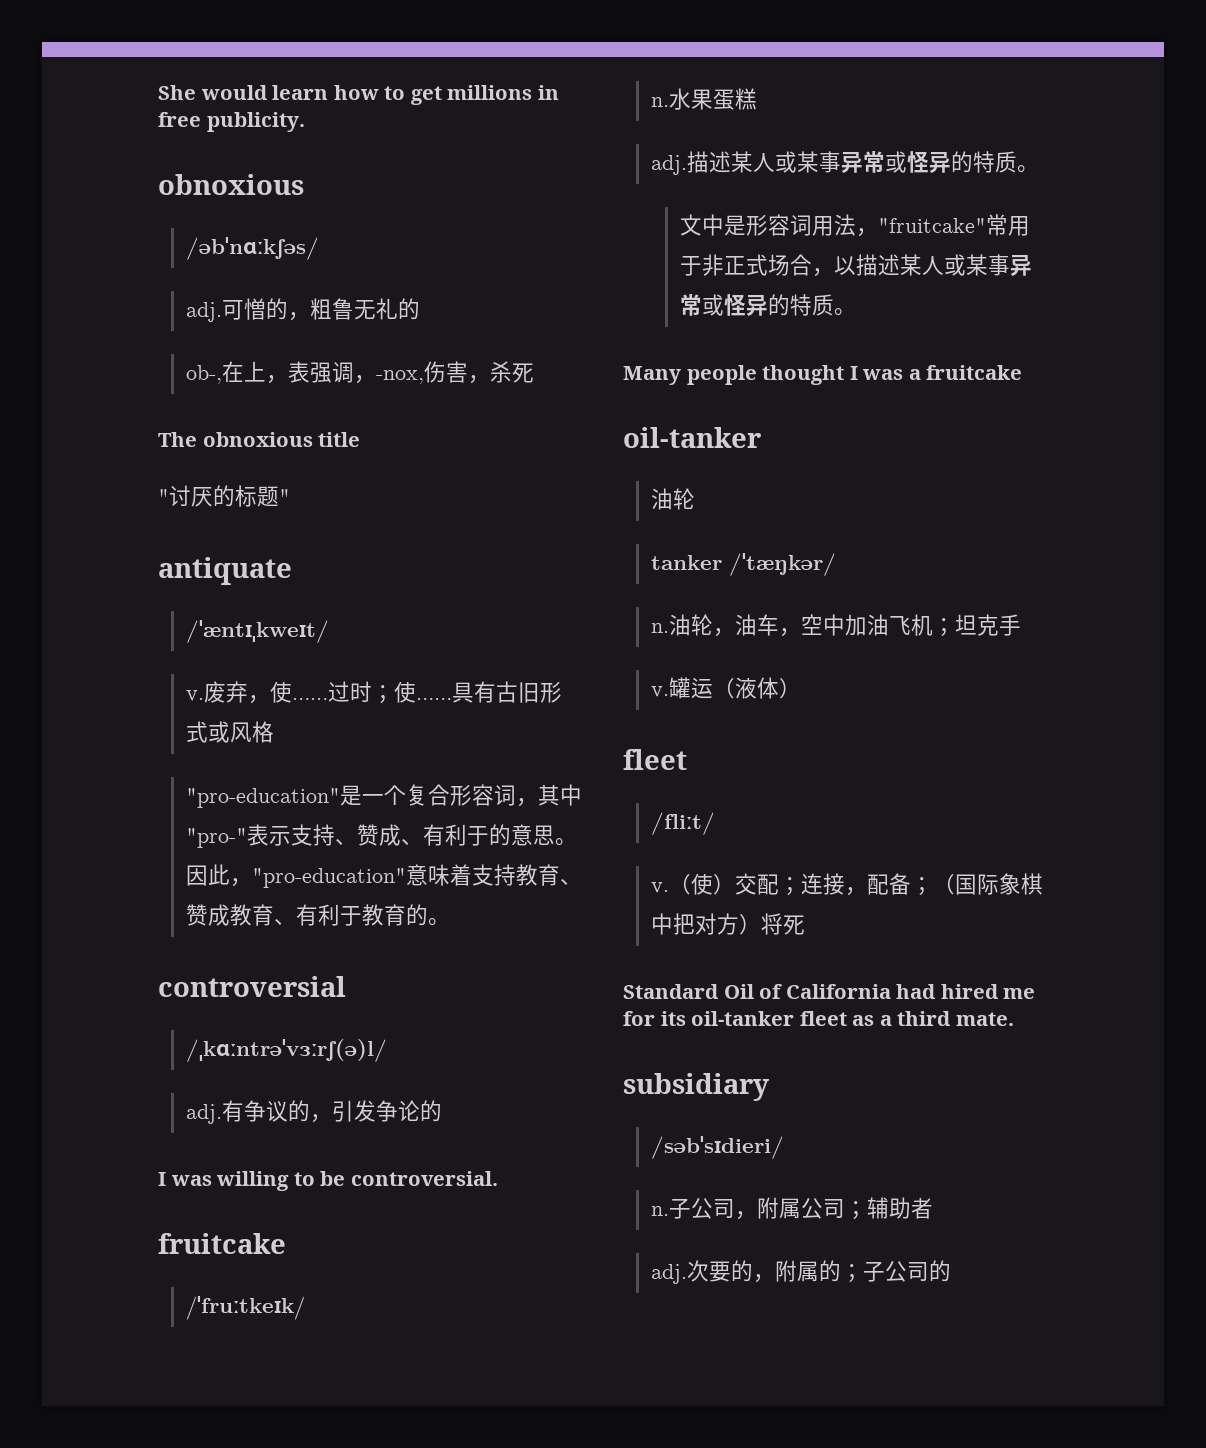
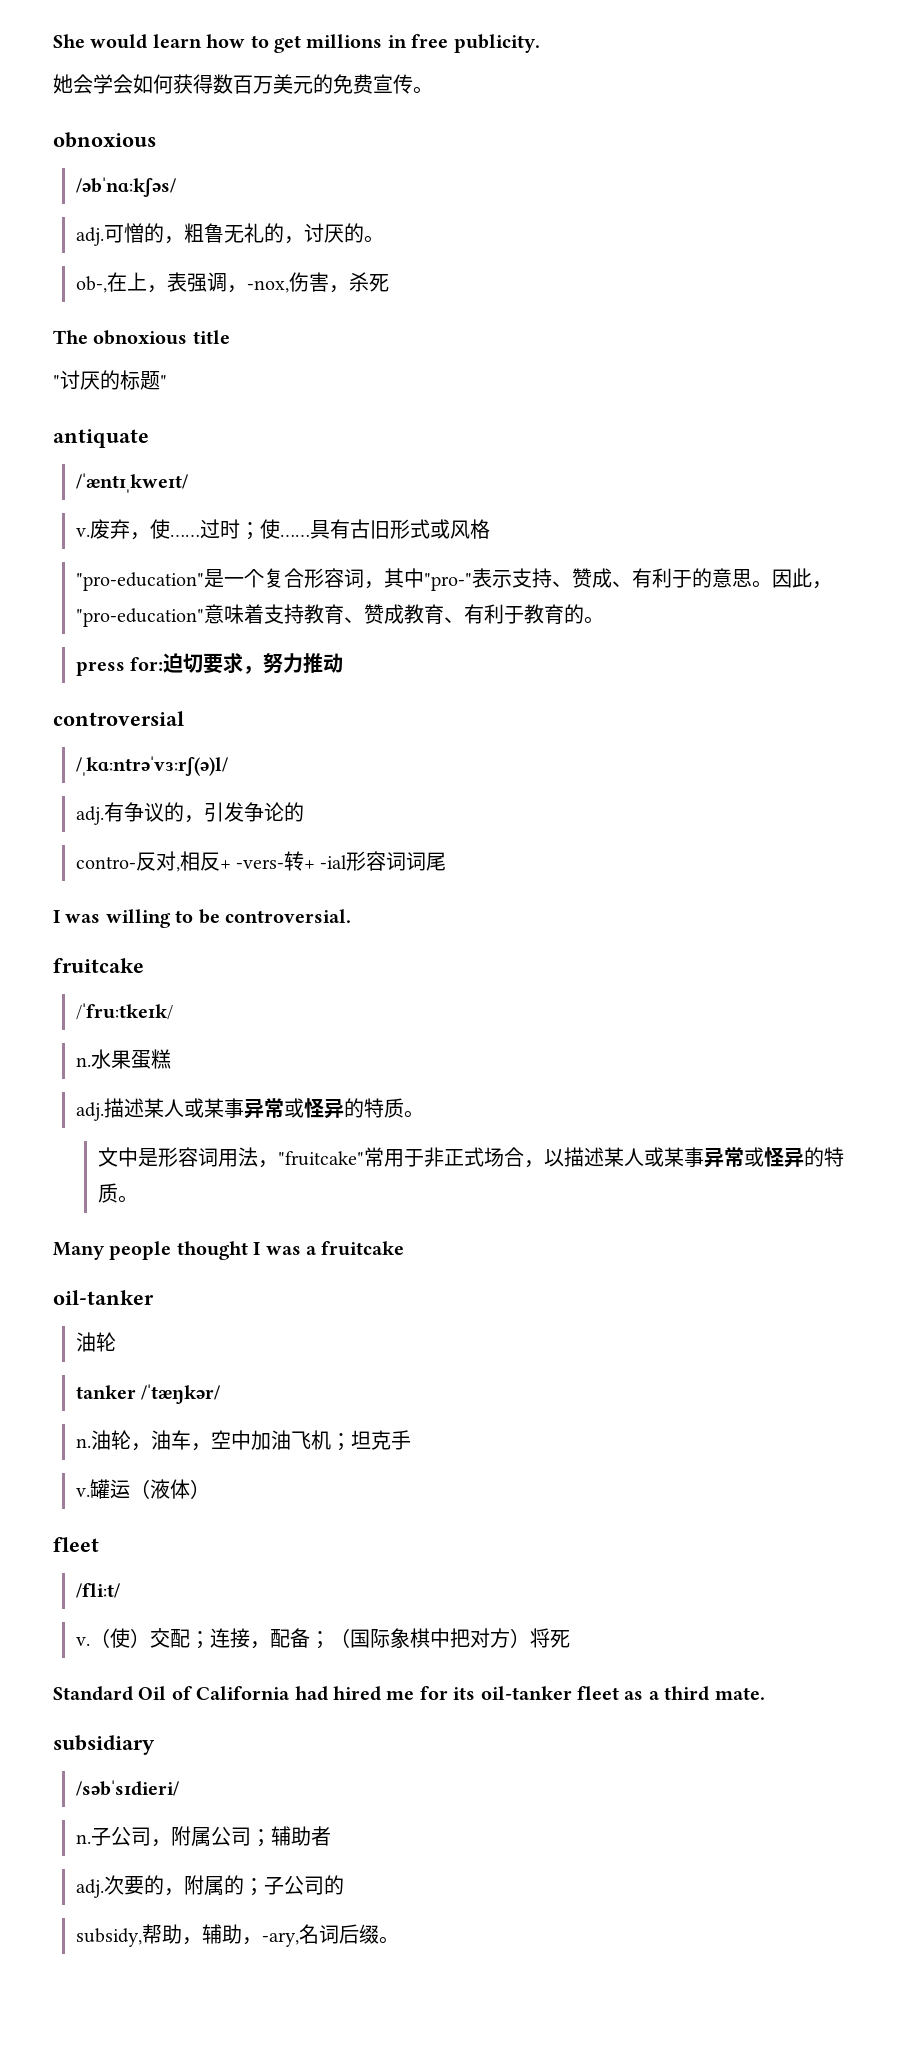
+ 她会学会如何获得数百万美元的免费宣传。
- 可憎的，粗鲁无礼的
+ 可憎的，粗鲁无礼的，讨厌的。
+ press for:迫切要求，努力推动
+ contro-反对,相反+ -vers-转+ -ial形容词词尾
+ subsidy,帮助，辅助，-ary,名词后缀。

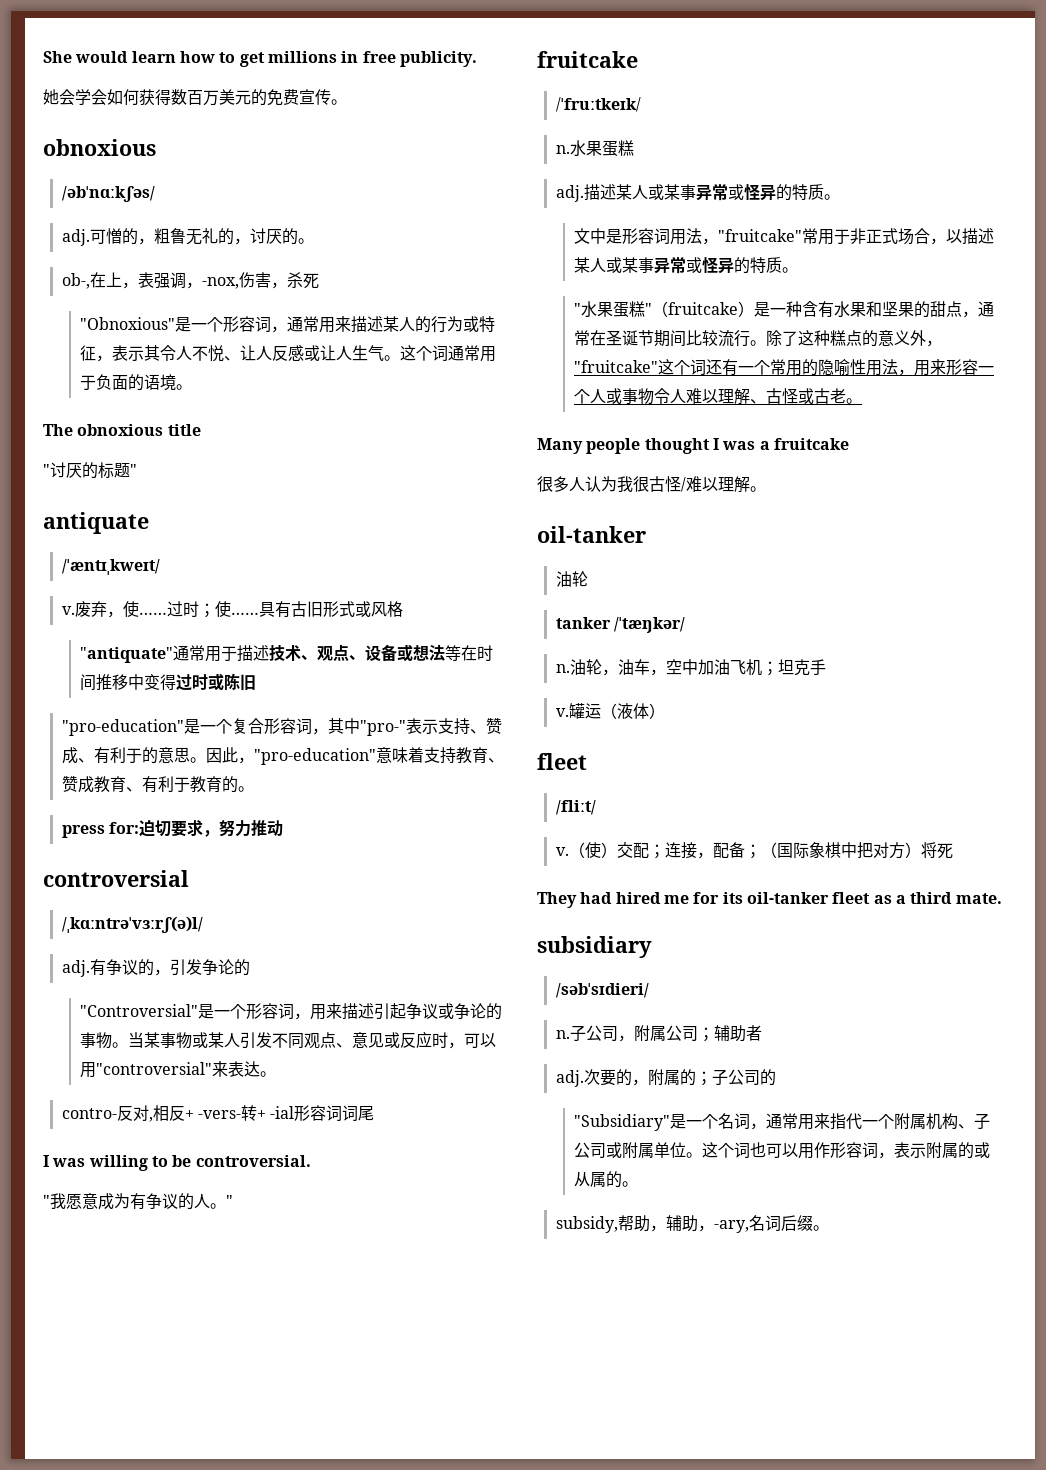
+ "Obnoxious"是一个形容词，通常用来描述某人的行为或特征，表示其令人不悦、让人反感或让人生气。这个词通常用于负面的语境。
+ "antiquate"通常用于描述技术、观点、设备或想法等在时间推移中变得过时或陈旧
+ "Controversial"是一个形容词，用来描述引起争议或争论的事物。当某事物或某人引发不同观点、意见或反应时，可以用"controversial"来表达。
+ "我愿意成为有争议的人。"
+ "水果蛋糕"（fruitcake）是一种含有水果和坚果的甜点，通常在圣诞节期间比较流行。除了这种糕点的意义外，"fruitcake"这个词还有一个常用的隐喻性用法，用来形容一个人或事物令人难以理解、古怪或古老。
+ 很多人认为我很古怪/难以理解。
- Standard Oil of California had hired me for its oil-tanker fleet as a third mate.
+ They had hired me for its oil-tanker fleet as a third mate.
+ "Subsidiary"是一个名词，通常用来指代一个附属机构、子公司或附属单位。这个词也可以用作形容词，表示附属的或从属的。

